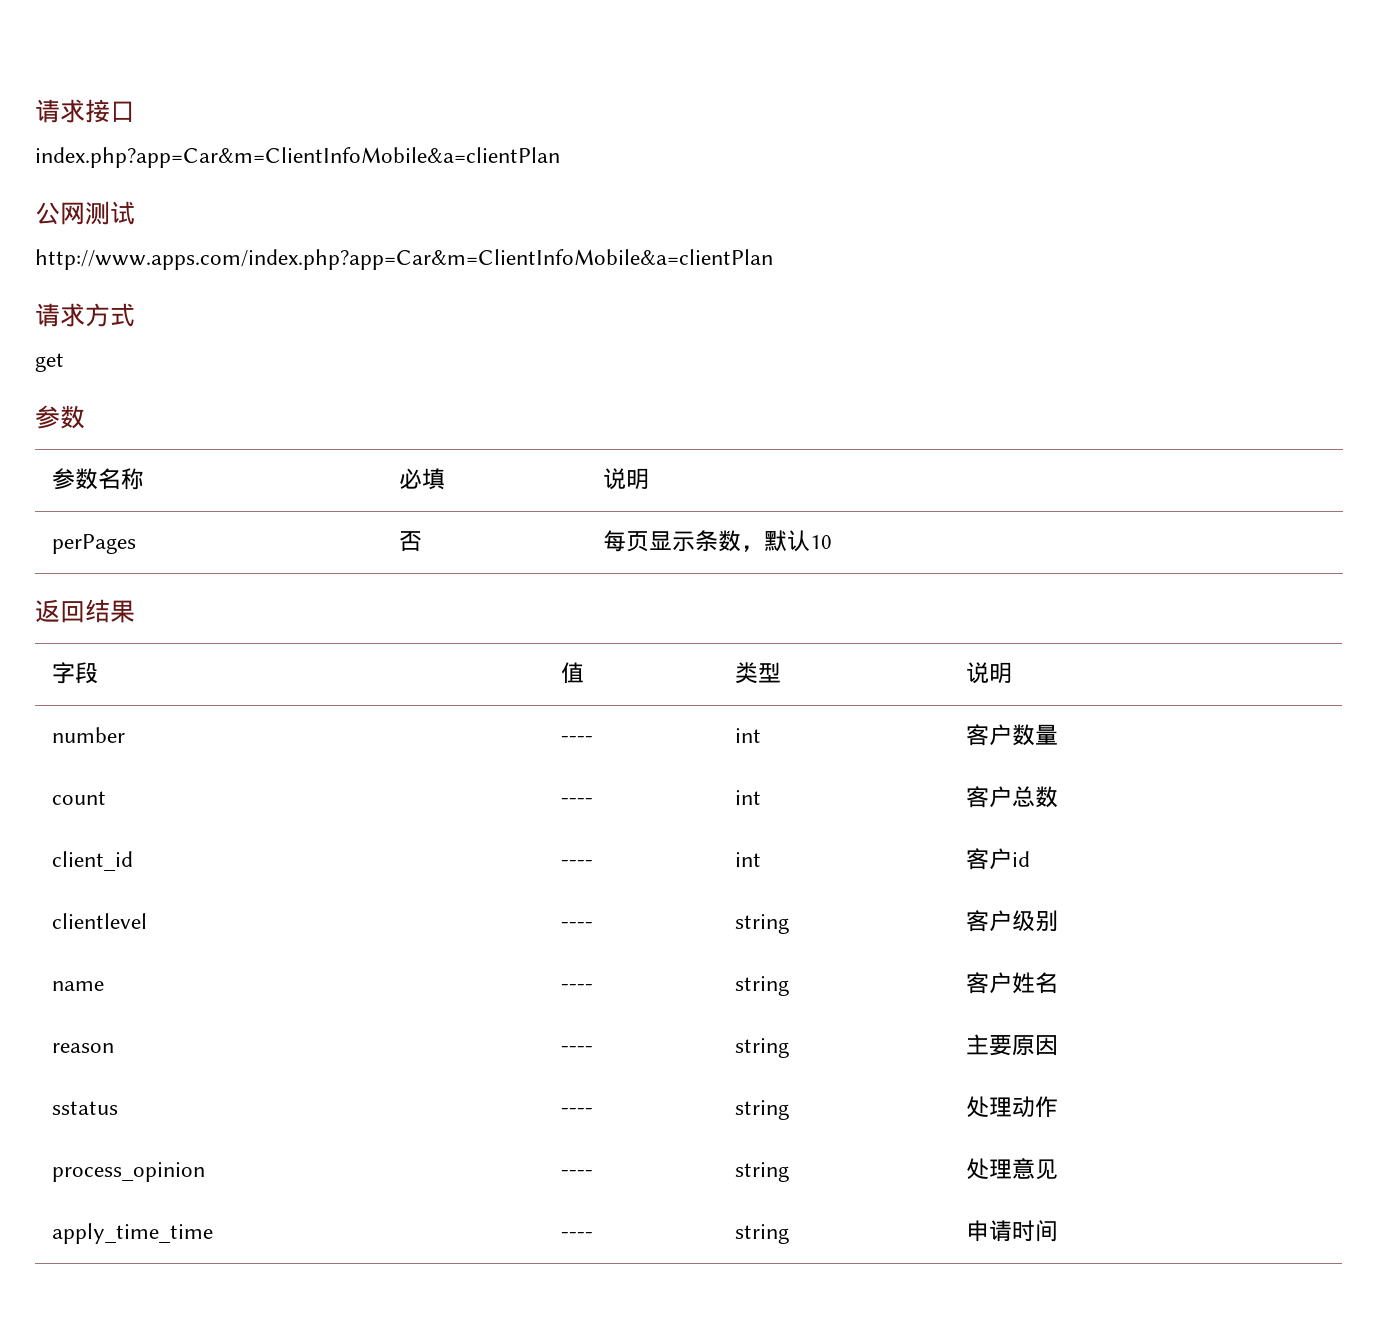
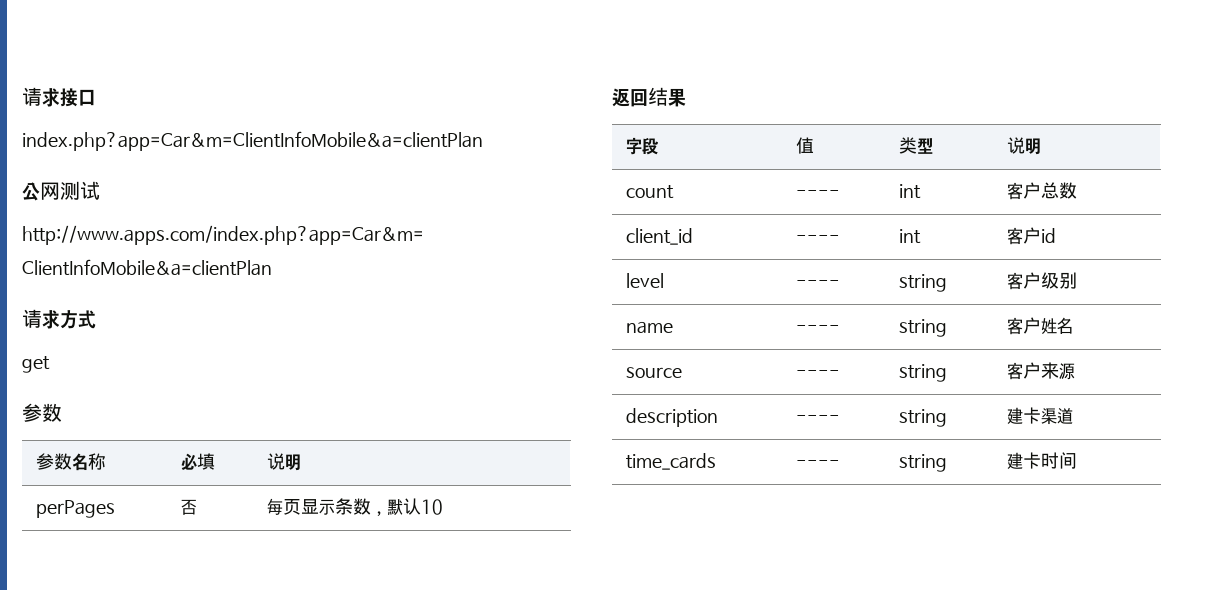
- number | ---- | int | 客户数量
- clientlevel | ---- | string | 客户级别
+ level | ---- | string | 客户级别
- reason | ---- | string | 主要原因
- sstatus | ---- | string | 处理动作
- process_opinion | ---- | string | 处理意见
- apply_time_time | ---- | string | 申请时间
+ source | ---- | string | 客户来源
+ description | ---- | string | 建卡渠道
+ time_cards | ---- | string | 建卡时间

